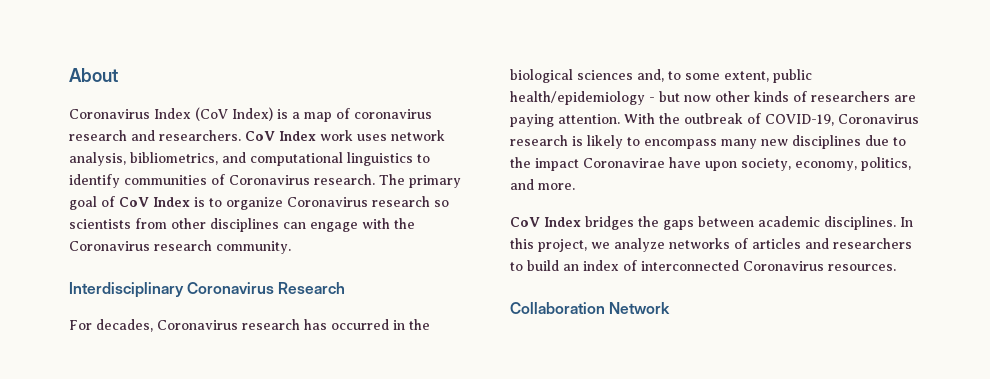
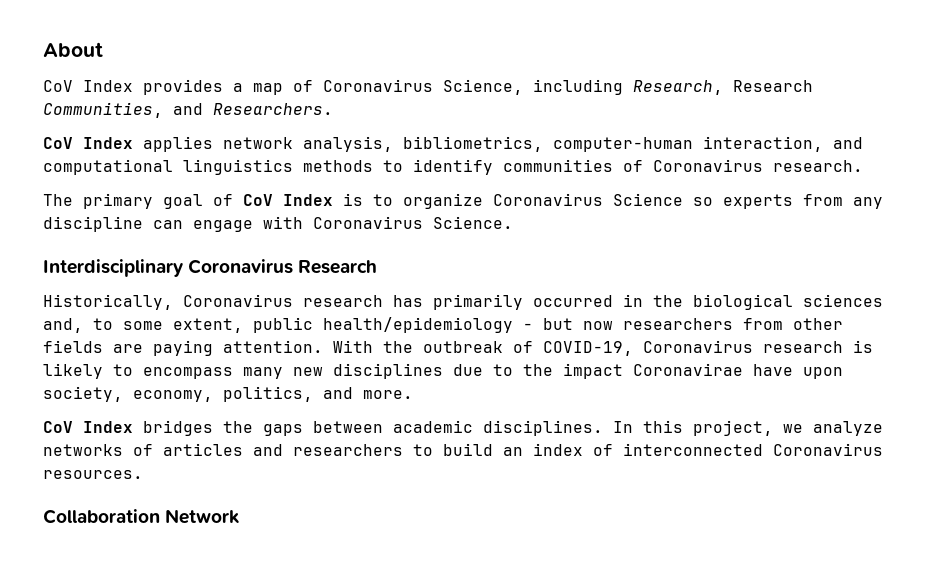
- Coronavirus Index (CoV Index) is a map of coronavirus research and researchers. CoV Index work uses network analysis, bibliometrics, and computational linguistics to identify communities of Coronavirus research. The primary goal of CoV Index is to organize Coronavirus research so scientists from other disciplines can engage with the Coronavirus research community.
+ CoV Index provides a map of Coronavirus Science, including Research, Research Communities, and Researchers.
+ CoV Index applies network analysis, bibliometrics, computer-human interaction, and computational linguistics methods to identify communities of Coronavirus research.
+ The primary goal of CoV Index is to organize Coronavirus Science so experts from any discipline can engage with Coronavirus Science.
- For decades, Coronavirus research has occurred in the biological sciences and, to some extent, public health/epidemiology - but now other kinds of researchers are paying attention.
+ Historically, Coronavirus research has primarily occurred in the biological sciences and, to some extent, public health/epidemiology - but now researchers from other fields are paying attention.

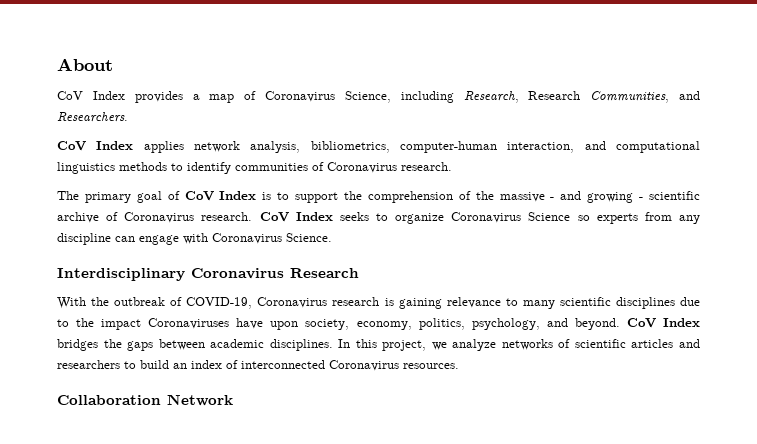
- The primary goal of CoV Index is to organize Coronavirus Science so experts from any discipline can engage with Coronavirus Science.
+ The primary goal of CoV Index is to support the comprehension of the massive - and growing - scientific archive of Coronavirus research. CoV Index seeks to organize Coronavirus Science so experts from any discipline can engage with Coronavirus Science.
- Historically, Coronavirus research has primarily occurred in the biological sciences and, to some extent, public health/epidemiology - but now researchers from other fields are paying attention. With the outbreak of COVID-19, Coronavirus research is likely to encompass many new disciplines due to the impact Coronavirae have upon society, economy, politics, and more.
- CoV Index bridges the gaps between academic disciplines.
+ With the outbreak of COVID-19, Coronavirus research is gaining relevance to many scientific disciplines due to the impact Coronaviruses have upon society, economy, politics, psychology, and beyond. CoV Index bridges the gaps between academic disciplines.
- In this project, we analyze networks of articles and researchers to build an index of interconnected Coronavirus resources.
+ In this project, we analyze networks of scientific articles and researchers to build an index of interconnected Coronavirus resources.

